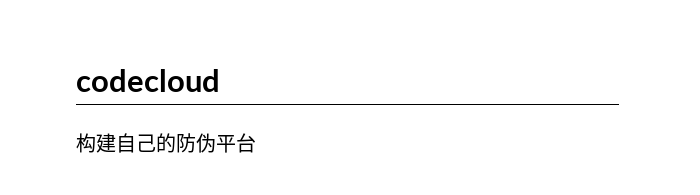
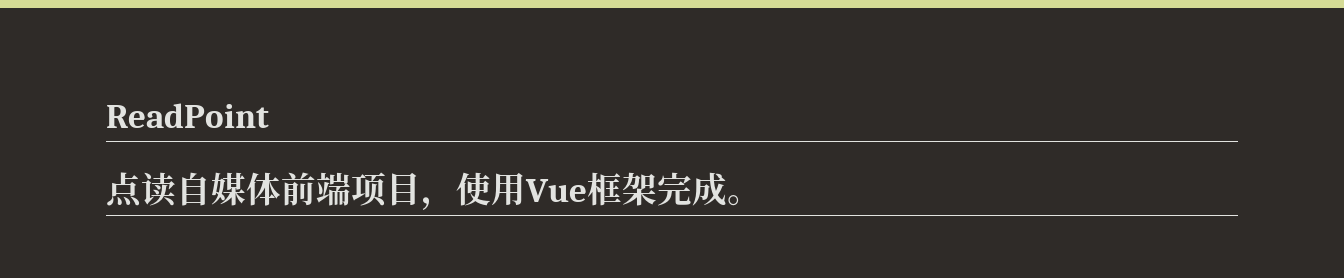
- codecloud
- 构建自己的防伪平台
+ ReadPoint
+ 点读自媒体前端项目，使用Vue框架完成。

